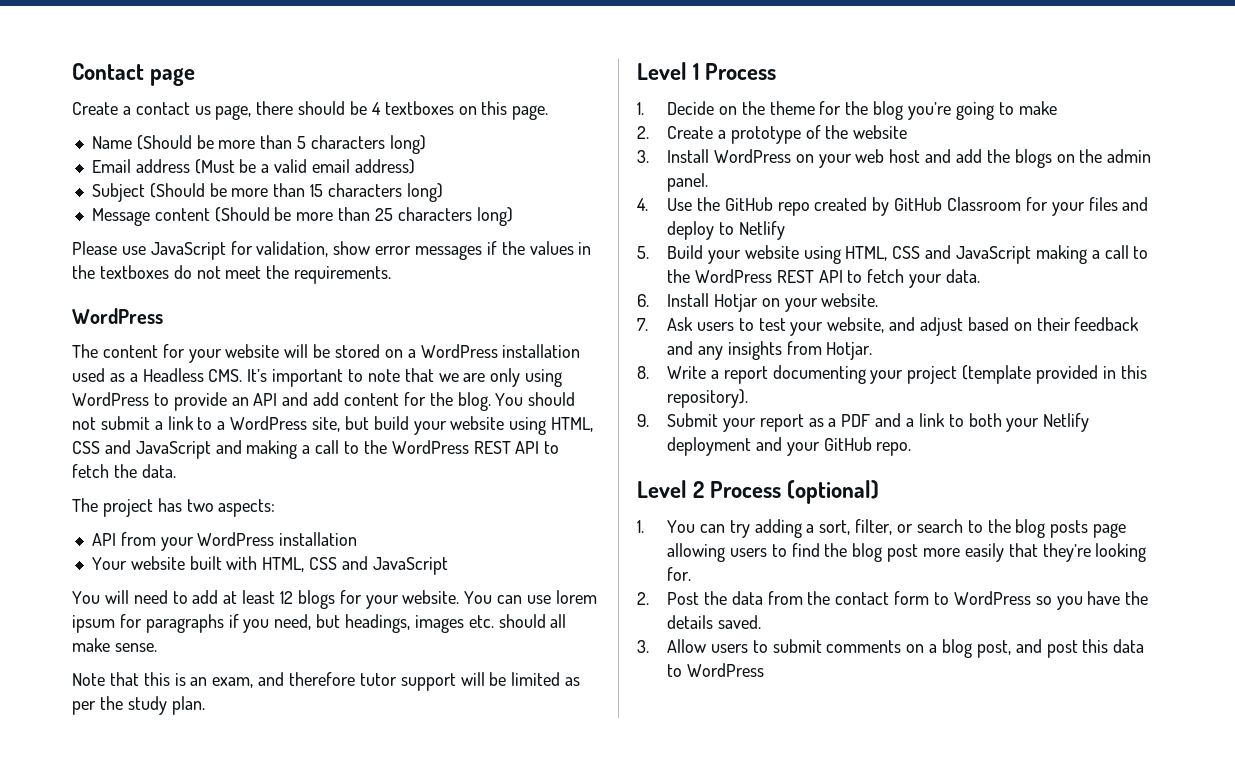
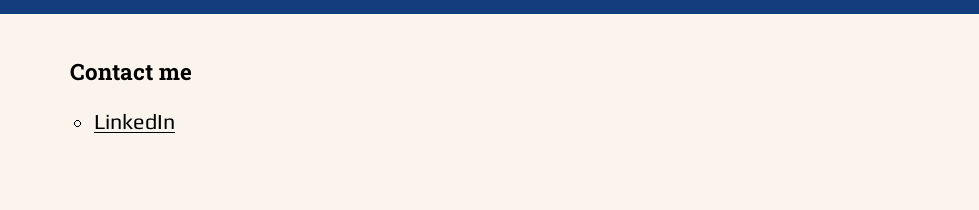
- Contact page
- Create a contact us page, there should be 4 textboxes on this page.
- Name (Should be more than 5 characters long)
- Email address (Must be a valid email address)
- Subject (Should be more than 15 characters long)
- Message content (Should be more than 25 characters long)
- Please use JavaScript for validation, show error messages if the values in the textboxes do not meet the requirements.
- WordPress
- The content for your website will be stored on a WordPress installation used as a Headless CMS. It’s important to note that we are only using WordPress to provide an API and add content for the blog. You should not submit a link to a WordPress site, but build your website using HTML, CSS and JavaScript and making a call to the WordPress REST API to fetch the data.
- The project has two aspects:
- API from your WordPress installation
- Your website built with HTML, CSS and JavaScript
- You will need to add at least 12 blogs for your website. You can use lorem ipsum for paragraphs if you need, but headings, images etc. should all make sense.
- Note that this is an exam, and therefore tutor support will be limited as per the study plan.
- Level 1 Process
- 1. Decide on the theme for the blog you’re going to make
- 2. Create a prototype of the website
- 3. Install WordPress on your web host and add the blogs on the admin panel.
- 4. Use the GitHub repo created by GitHub Classroom for your files and deploy to Netlify
- 5. Build your website using HTML, CSS and JavaScript making a call to the WordPress REST API to fetch your data.
- 6. Install Hotjar on your website.
- 7. Ask users to test your website, and adjust based on their feedback and any insights from Hotjar.
- 8. Write a report documenting your project (template provided in this repository).
- 9. Submit your report as a PDF and a link to both your Netlify deployment and your GitHub repo.
- Level 2 Process (optional)
- 1. You can try adding a sort, filter, or search to the blog posts page allowing users to find the blog post more easily that they’re looking for.
- 2. Post the data from the contact form to WordPress so you have the details saved.
- 3. Allow users to submit comments on a blog post, and post this data to WordPress
+ Contact me
+ LinkedIn

